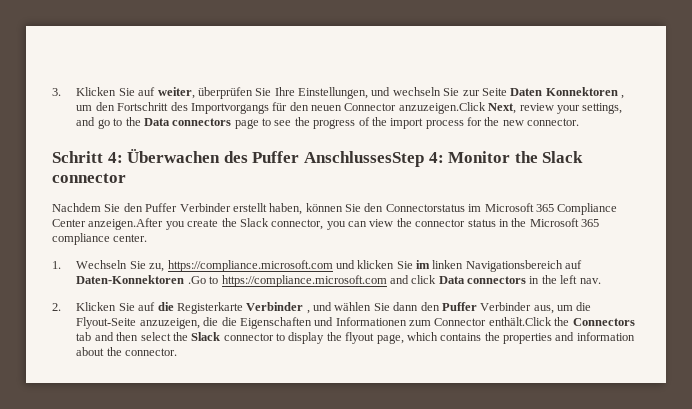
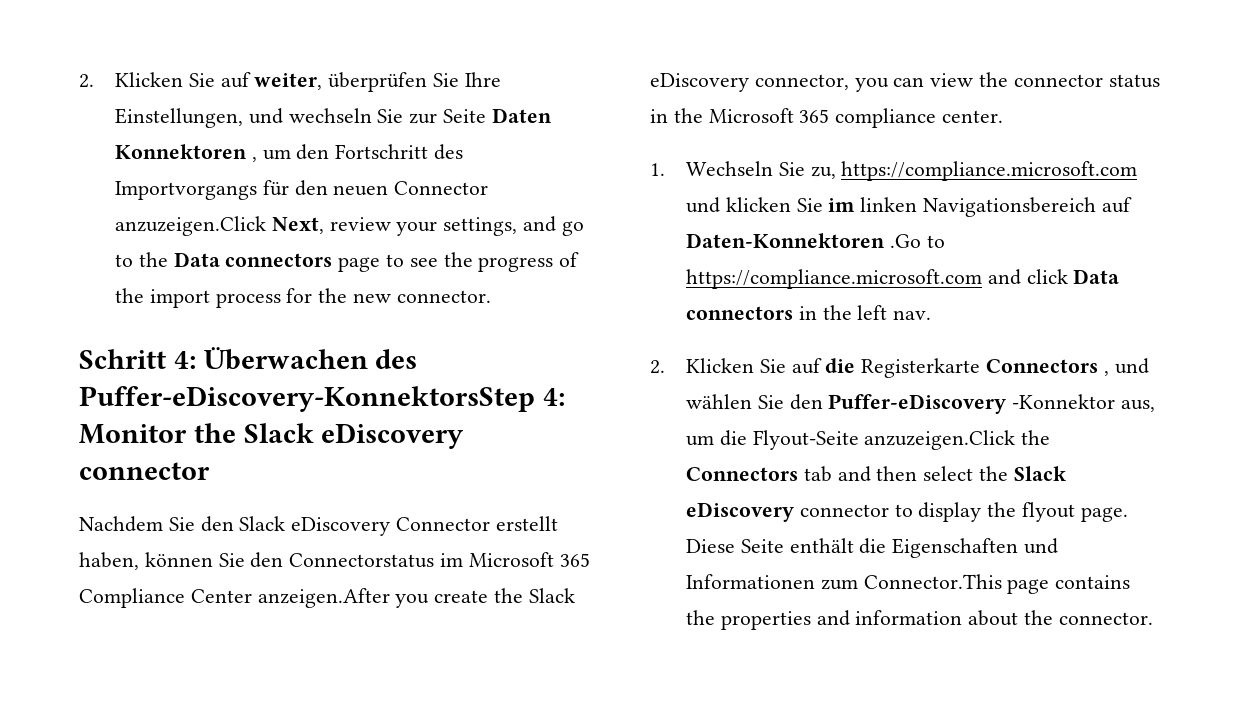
- 3. Klicken Sie auf weiter, überprüfen Sie Ihre Einstellungen, und wechseln Sie zur Seite Daten Konnektoren , um den Fortschritt des Importvorgangs für den neuen Connector anzuzeigen.Click Next, review your settings, and go to the Data connectors page to see the progress of the import process for the new connector.
+ 2. Klicken Sie auf weiter, überprüfen Sie Ihre Einstellungen, und wechseln Sie zur Seite Daten Konnektoren , um den Fortschritt des Importvorgangs für den neuen Connector anzuzeigen.Click Next, review your settings, and go to the Data connectors page to see the progress of the import process for the new connector.
- Schritt 4: Überwachen des Puffer AnschlussesStep 4: Monitor the Slack connector
+ Schritt 4: Überwachen des Puffer-eDiscovery-KonnektorsStep 4: Monitor the Slack eDiscovery connector
- Nachdem Sie den Puffer Verbinder erstellt haben, können Sie den Connectorstatus im Microsoft 365 Compliance Center anzeigen.After you create the Slack connector, you can view the connector status in the Microsoft 365 compliance center.
+ Nachdem Sie den Slack eDiscovery Connector erstellt haben, können Sie den Connectorstatus im Microsoft 365 Compliance Center anzeigen.After you create the Slack eDiscovery connector, you can view the connector status in the Microsoft 365 compliance center.
- 2. Klicken Sie auf die Registerkarte Verbinder , und wählen Sie dann den Puffer Verbinder aus, um die Flyout-Seite anzuzeigen, die die Eigenschaften und Informationen zum Connector enthält.Click the Connectors tab and then select the Slack connector to display the flyout page, which contains the properties and information about the connector.
+ 2. Klicken Sie auf die Registerkarte Connectors , und wählen Sie den Puffer-eDiscovery -Konnektor aus, um die Flyout-Seite anzuzeigen.Click the Connectors tab and then select the Slack eDiscovery connector to display the flyout page. Diese Seite enthält die Eigenschaften und Informationen zum Connector.This page contains the properties and information about the connector.

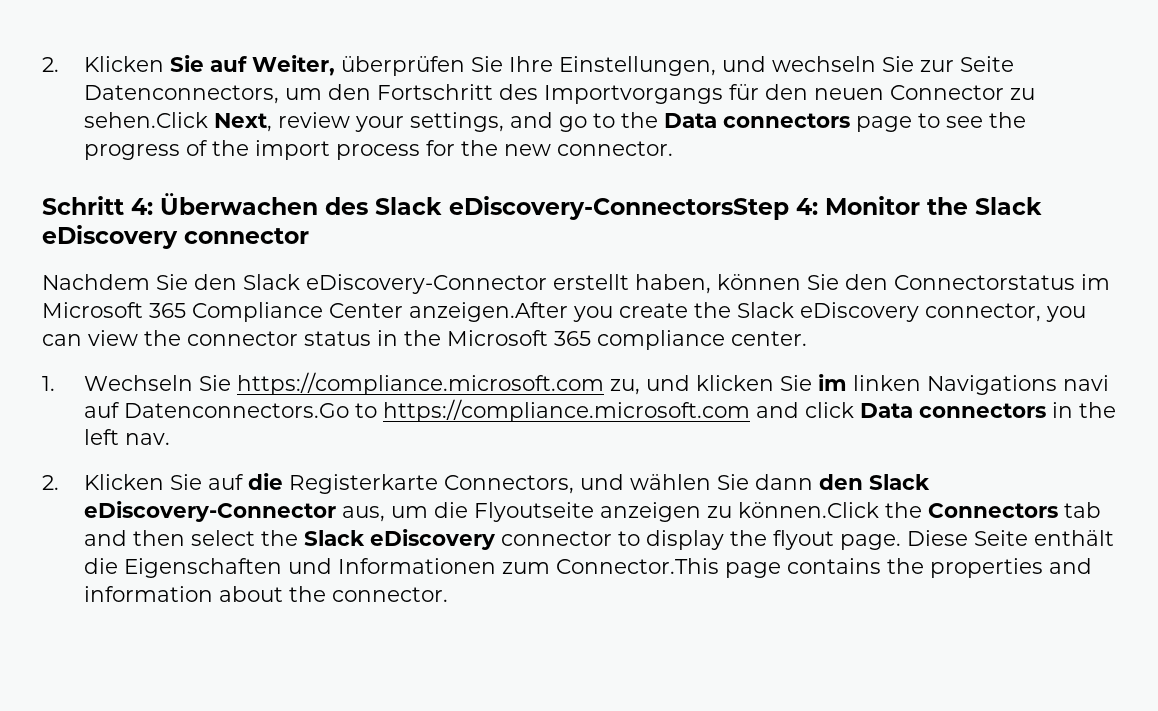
- 2. Klicken Sie auf weiter, überprüfen Sie Ihre Einstellungen, und wechseln Sie zur Seite Daten Konnektoren , um den Fortschritt des Importvorgangs für den neuen Connector anzuzeigen.Click Next, review your settings, and go to the Data connectors page to see the progress of the import process for the new connector.
+ 2. Klicken Sie auf Weiter, überprüfen Sie Ihre Einstellungen, und wechseln Sie zur Seite Datenconnectors, um den Fortschritt des Importvorgangs für den neuen Connector zu sehen.Click Next, review your settings, and go to the Data connectors page to see the progress of the import process for the new connector.
- Schritt 4: Überwachen des Puffer-eDiscovery-KonnektorsStep 4: Monitor the Slack eDiscovery connector
+ Schritt 4: Überwachen des Slack eDiscovery-ConnectorsStep 4: Monitor the Slack eDiscovery connector
- Nachdem Sie den Slack eDiscovery Connector erstellt haben, können Sie den Connectorstatus im Microsoft 365 Compliance Center anzeigen.After you create the Slack eDiscovery connector, you can view the connector status in the Microsoft 365 compliance center.
+ Nachdem Sie den Slack eDiscovery-Connector erstellt haben, können Sie den Connectorstatus im Microsoft 365 Compliance Center anzeigen.After you create the Slack eDiscovery connector, you can view the connector status in the Microsoft 365 compliance center.
- 1. Wechseln Sie zu, https://compliance.microsoft.com und klicken Sie im linken Navigationsbereich auf Daten-Konnektoren .Go to https://compliance.microsoft.com and click Data connectors in the left nav.
+ 1. Wechseln Sie https://compliance.microsoft.com zu, und klicken Sie im linken Navigations navi auf Datenconnectors.Go to https://compliance.microsoft.com and click Data connectors in the left nav.
- 2. Klicken Sie auf die Registerkarte Connectors , und wählen Sie den Puffer-eDiscovery -Konnektor aus, um die Flyout-Seite anzuzeigen.Click the Connectors tab and then select the Slack eDiscovery connector to display the flyout page.
+ 2. Klicken Sie auf die Registerkarte Connectors, und wählen Sie dann den Slack eDiscovery-Connector aus, um die Flyoutseite anzeigen zu können.Click the Connectors tab and then select the Slack eDiscovery connector to display the flyout page.

